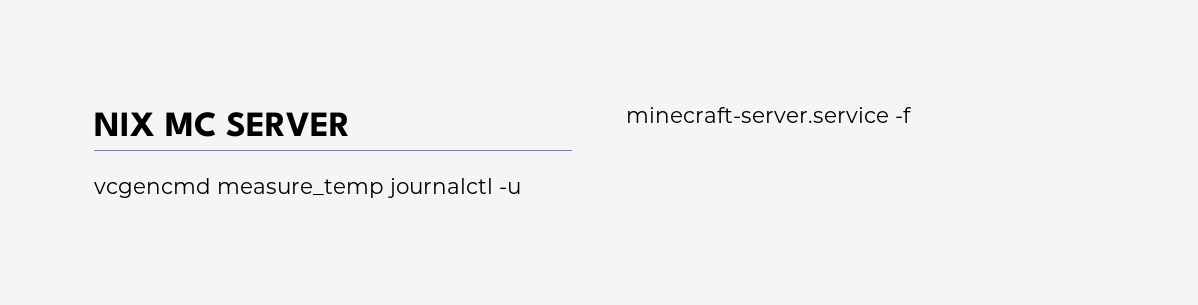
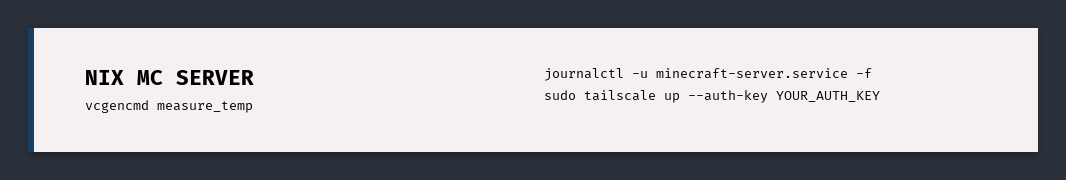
- vcgencmd measure_temp journalctl -u minecraft-server.service -f
+ vcgencmd measure_temp
+ journalctl -u minecraft-server.service -f
+ sudo tailscale up --auth-key YOUR_AUTH_KEY

